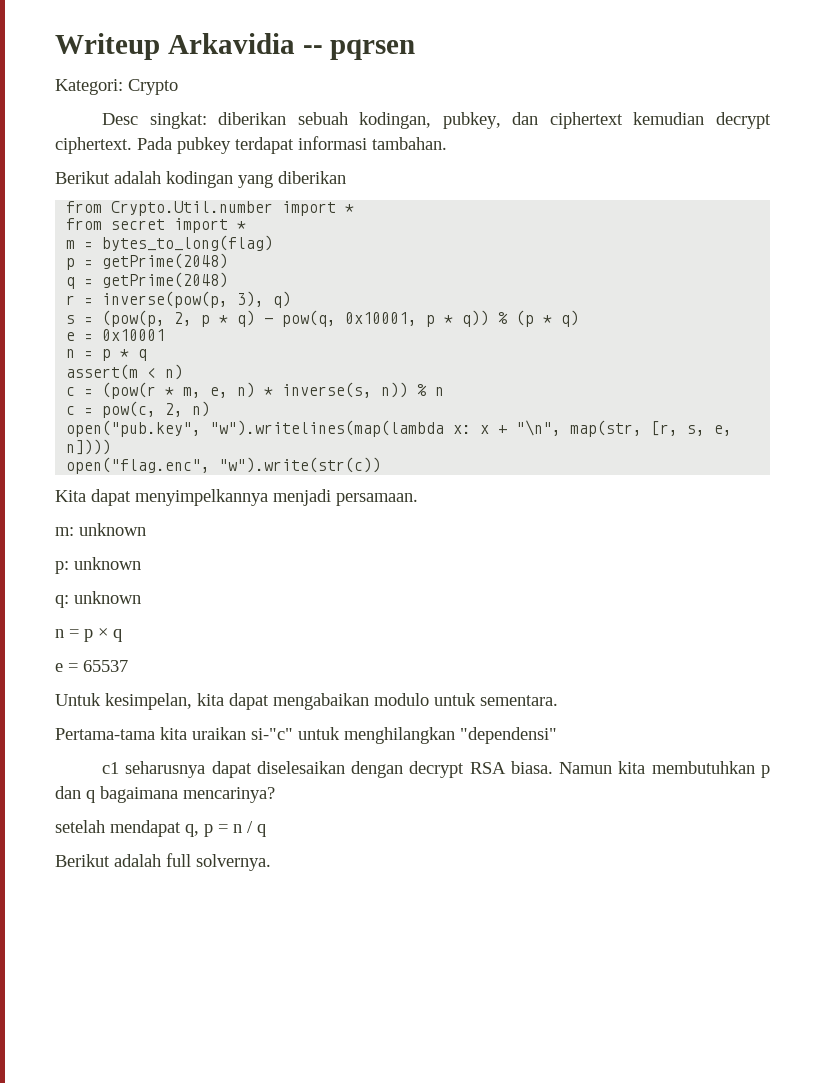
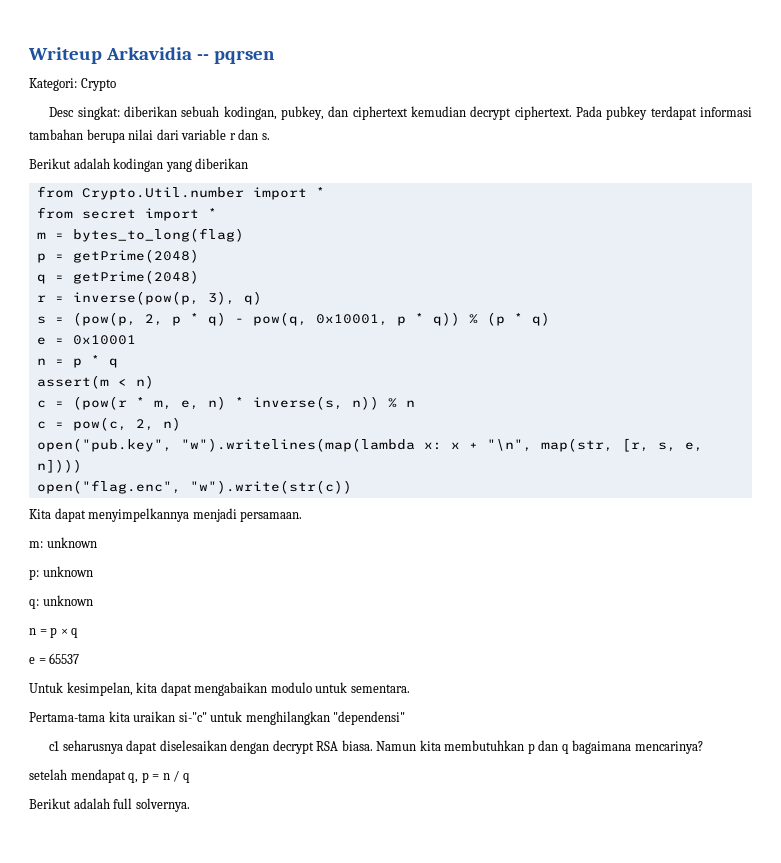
- Pada pubkey terdapat informasi tambahan.
+ Pada pubkey terdapat informasi tambahan berupa nilai dari variable r dan s.

